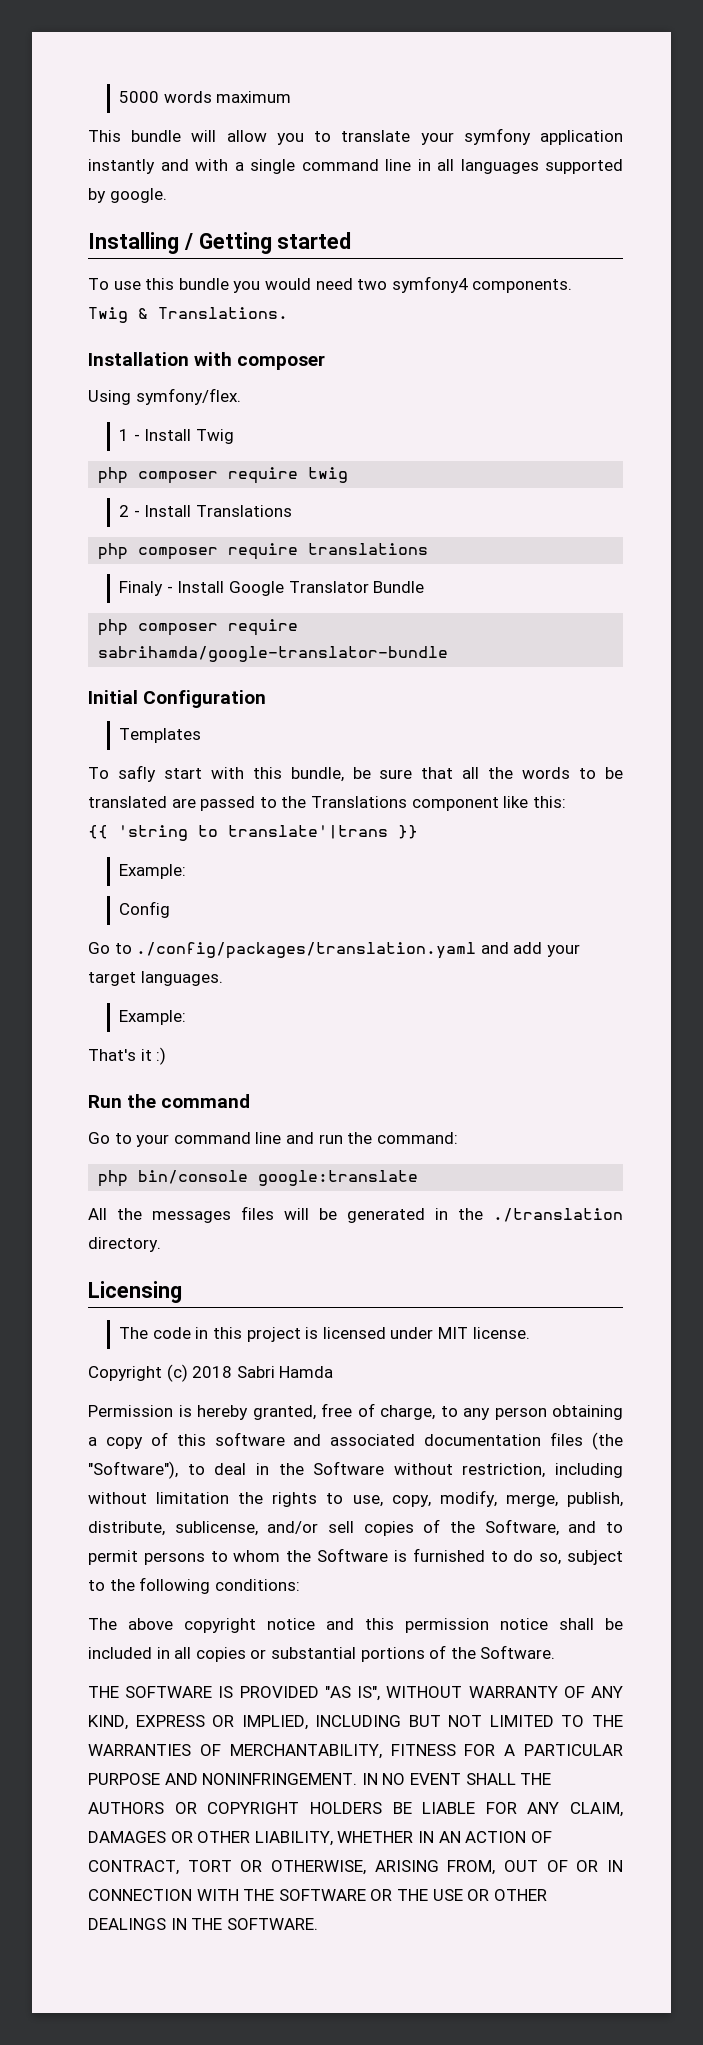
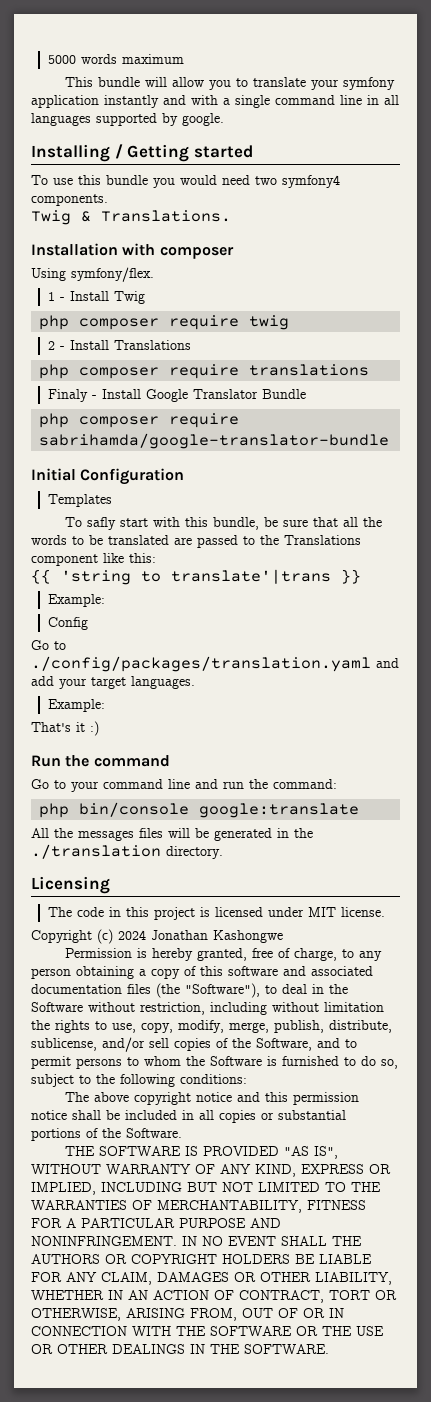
- Copyright (c) 2018 Sabri Hamda
+ Copyright (c) 2024 Jonathan Kashongwe

